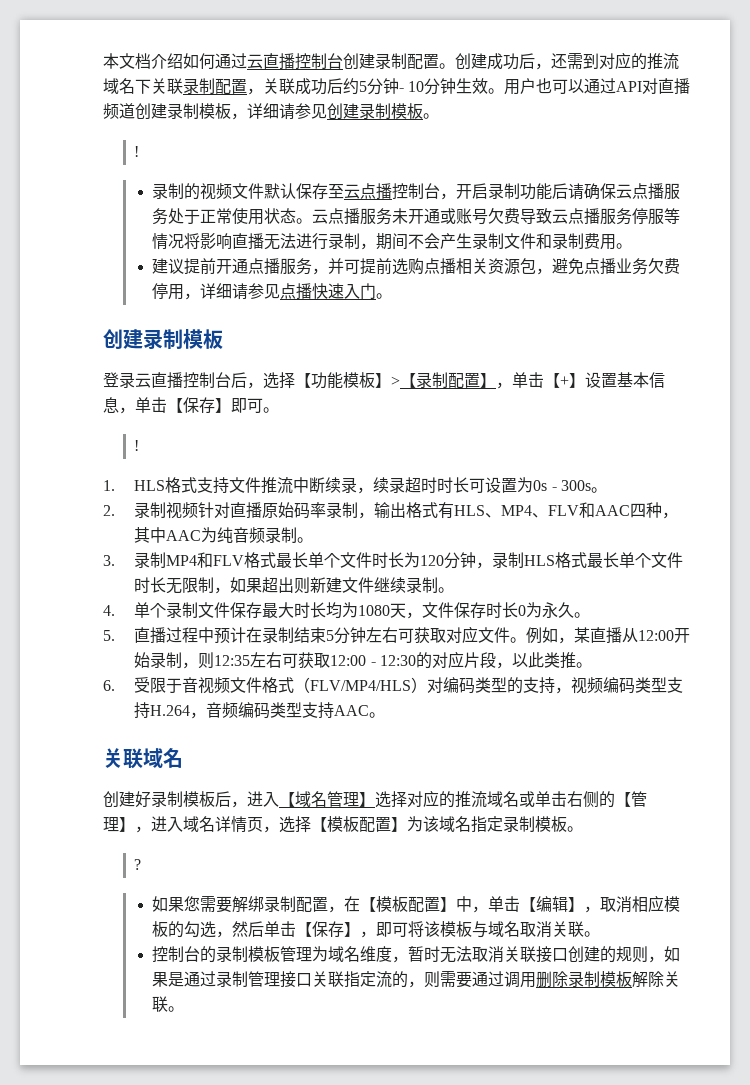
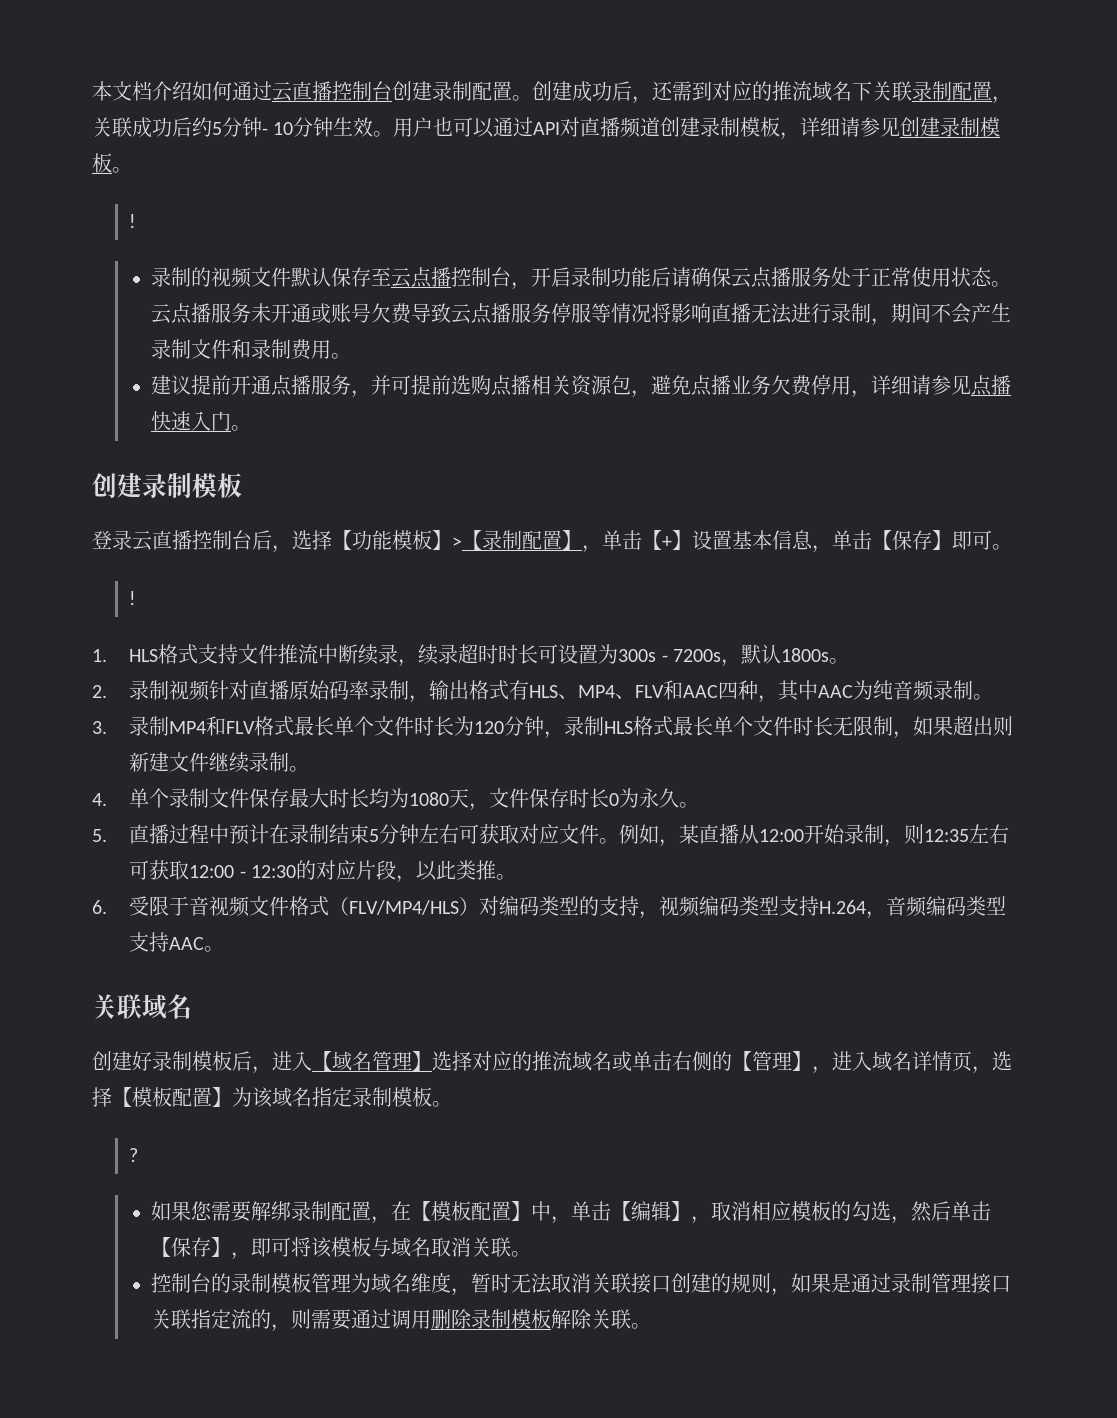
- 1. HLS格式支持文件推流中断续录，续录超时时长可设置为0s - 300s。
+ 1. HLS格式支持文件推流中断续录，续录超时时长可设置为300s - 7200s，默认1800s。

